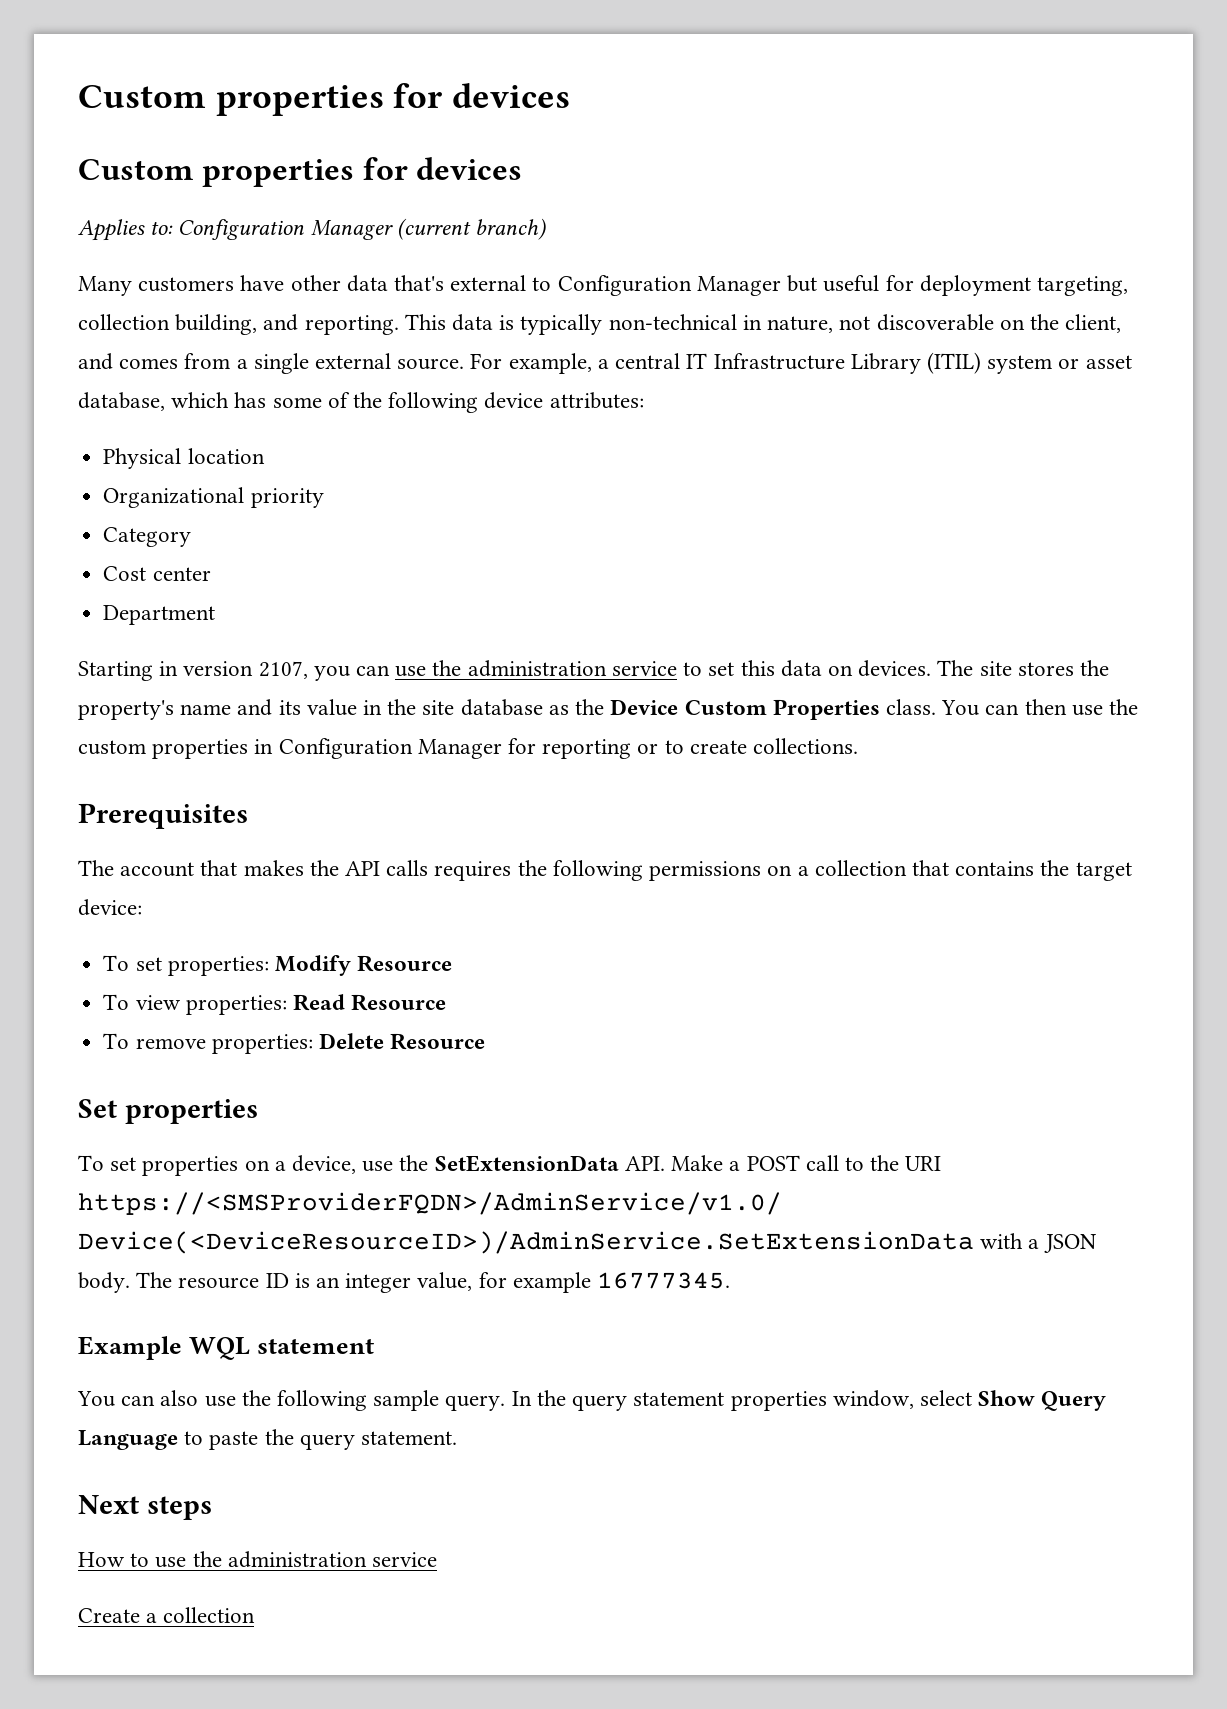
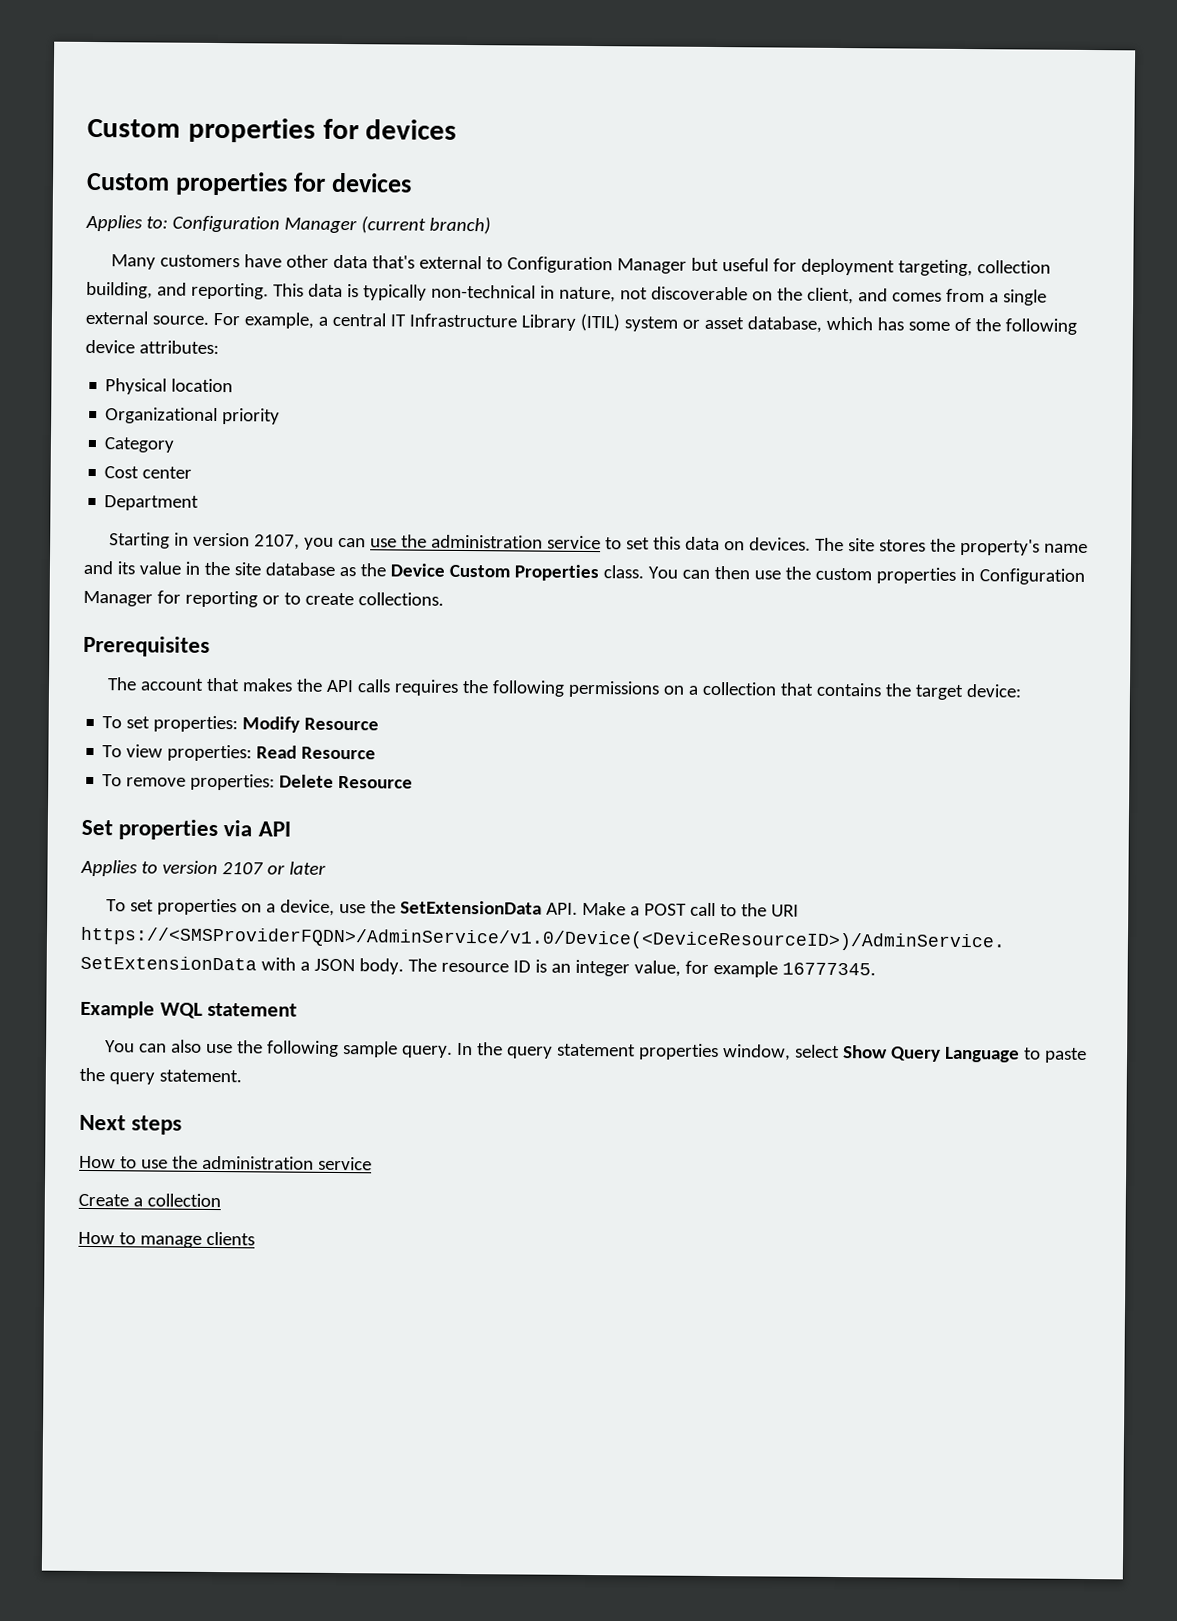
- Set properties
+ Set properties via API
+ Applies to version 2107 or later
+ How to manage clients

